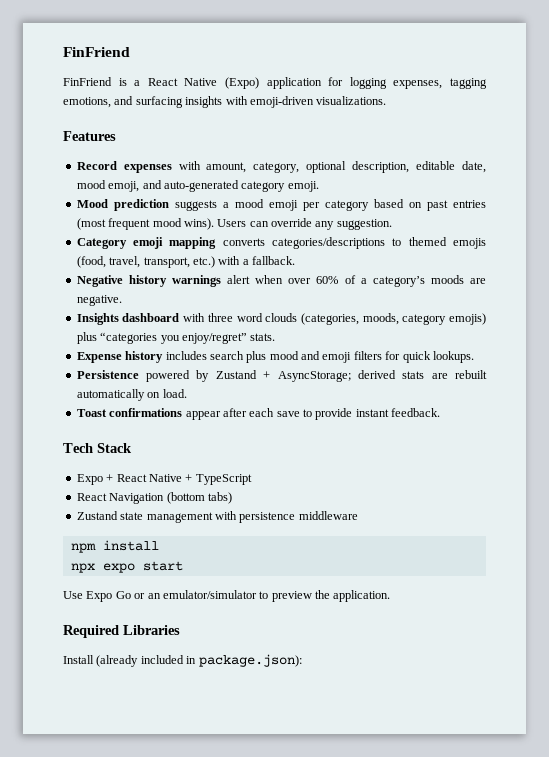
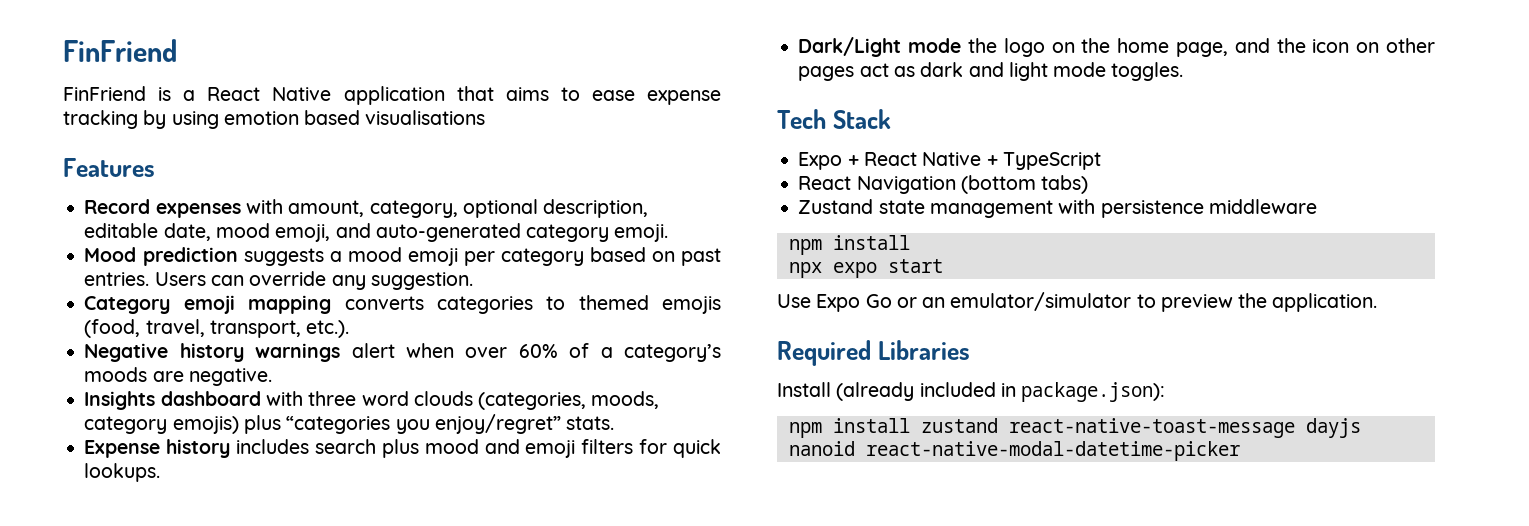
- FinFriend is a React Native (Expo) application for logging expenses, tagging emotions, and surfacing insights with emoji-driven visualizations.
+ FinFriend is a React Native application that aims to ease expense tracking by using emotion based visualisations
- Mood prediction suggests a mood emoji per category based on past entries (most frequent mood wins).
+ Mood prediction suggests a mood emoji per category based on past entries.
- Category emoji mapping converts categories/descriptions to themed emojis (food, travel, transport, etc.) with a fallback.
+ Category emoji mapping converts categories to themed emojis (food, travel, transport, etc.).
- Persistence powered by Zustand + AsyncStorage; derived stats are rebuilt automatically on load.
- Toast confirmations appear after each save to provide instant feedback.
+ Dark/Light mode the logo on the home page, and the icon on other pages act as dark and light mode toggles.
+ npm install zustand react-native-toast-message dayjs nanoid react-native-modal-datetime-picker

